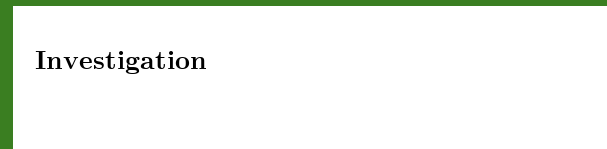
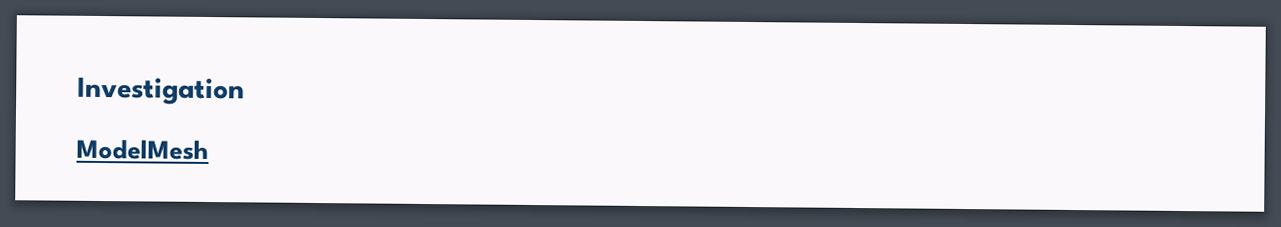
+ ModelMesh

